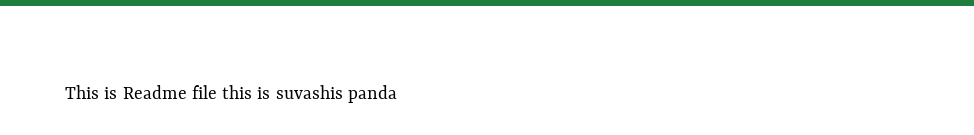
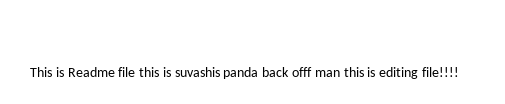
- This is Readme file this is suvashis panda
+ This is Readme file this is suvashis panda back offf man this is editing file!!!!

